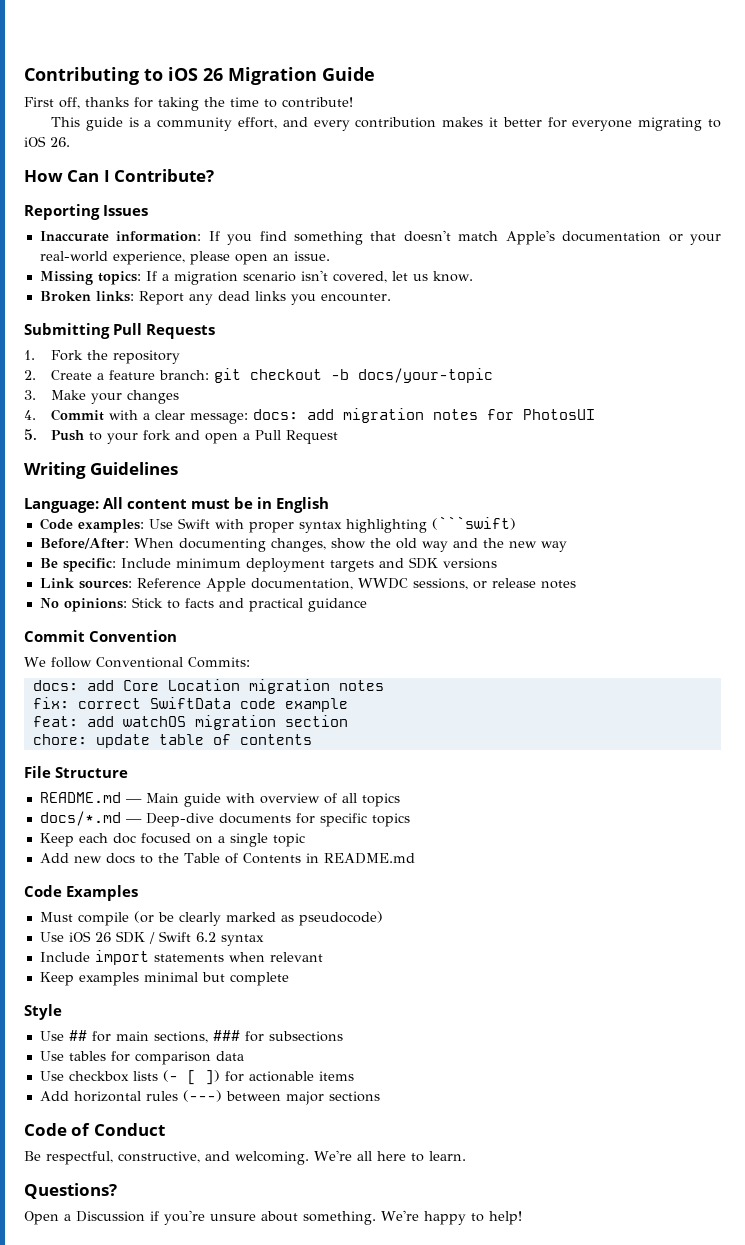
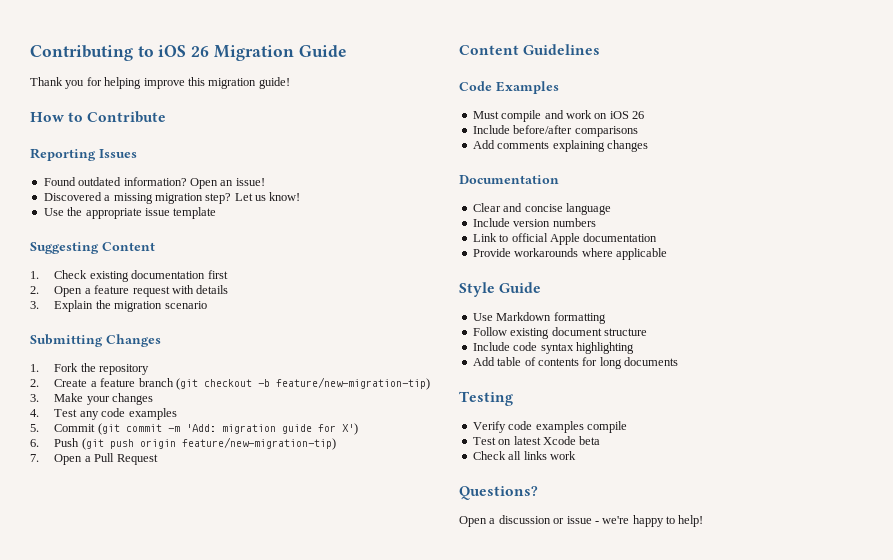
- First off, thanks for taking the time to contribute!
- This guide is a community effort, and every contribution makes it better for everyone migrating to iOS 26.
- How Can I Contribute?
+ Thank you for helping improve this migration guide!
+ How to Contribute
  Reporting Issues
- Inaccurate information: If you find something that doesn't match Apple's documentation or your real-world experience, please open an issue.
- Missing topics: If a migration scenario isn't covered, let us know.
- Broken links: Report any dead links you encounter.
+ Found outdated information? Open an issue!
+ Discovered a missing migration step? Let us know!
+ Use the appropriate issue template
+ Suggesting Content
+ 1. Check existing documentation first
+ 2. Open a feature request with details
+ 3. Explain the migration scenario
- Submitting Pull Requests
+ Submitting Changes
- 2. Create a feature branch: git checkout -b docs/your-topic
+ 2. Create a feature branch (git checkout -b feature/new-migration-tip)
- 4. Commit with a clear message: docs: add migration notes for PhotosUI
- 5. Push to your fork and open a Pull Request
+ 4. Test any code examples
+ 5. Commit (git commit -m 'Add: migration guide for X')
+ 6. Push (git push origin feature/new-migration-tip)
+ 7. Open a Pull Request
- Writing Guidelines
+ Content Guidelines
- Language: All content must be in English
- Code examples: Use Swift with proper syntax highlighting (```swift)
- Before/After: When documenting changes, show the old way and the new way
- Be specific: Include minimum deployment targets and SDK versions
- Link sources: Reference Apple documentation, WWDC sessions, or release notes
- No opinions: Stick to facts and practical guidance
- Commit Convention
- We follow Conventional Commits:
- docs: add Core Location migration notes
- fix: correct SwiftData code example
- feat: add watchOS migration section
- chore: update table of contents
- File Structure
- README.md — Main guide with overview of all topics
- docs/*.md — Deep-dive documents for specific topics
- Keep each doc focused on a single topic
- Add new docs to the Table of Contents in README.md
  Code Examples
- Must compile (or be clearly marked as pseudocode)
- Use iOS 26 SDK / Swift 6.2 syntax
- Include import statements when relevant
- Keep examples minimal but complete
- Style
- Use ## for main sections, ### for subsections
- Use tables for comparison data
- Use checkbox lists (- [ ]) for actionable items
- Add horizontal rules (---) between major sections
- Code of Conduct
- Be respectful, constructive, and welcoming. We're all here to learn.
+ Must compile and work on iOS 26
+ Include before/after comparisons
+ Add comments explaining changes
+ Documentation
+ Clear and concise language
+ Include version numbers
+ Link to official Apple documentation
+ Provide workarounds where applicable
+ Style Guide
+ Use Markdown formatting
+ Follow existing document structure
+ Include code syntax highlighting
+ Add table of contents for long documents
+ Testing
+ Verify code examples compile
+ Test on latest Xcode beta
+ Check all links work
  Questions?
- Open a Discussion if you're unsure about something. We're happy to help!
+ Open a discussion or issue - we're happy to help!

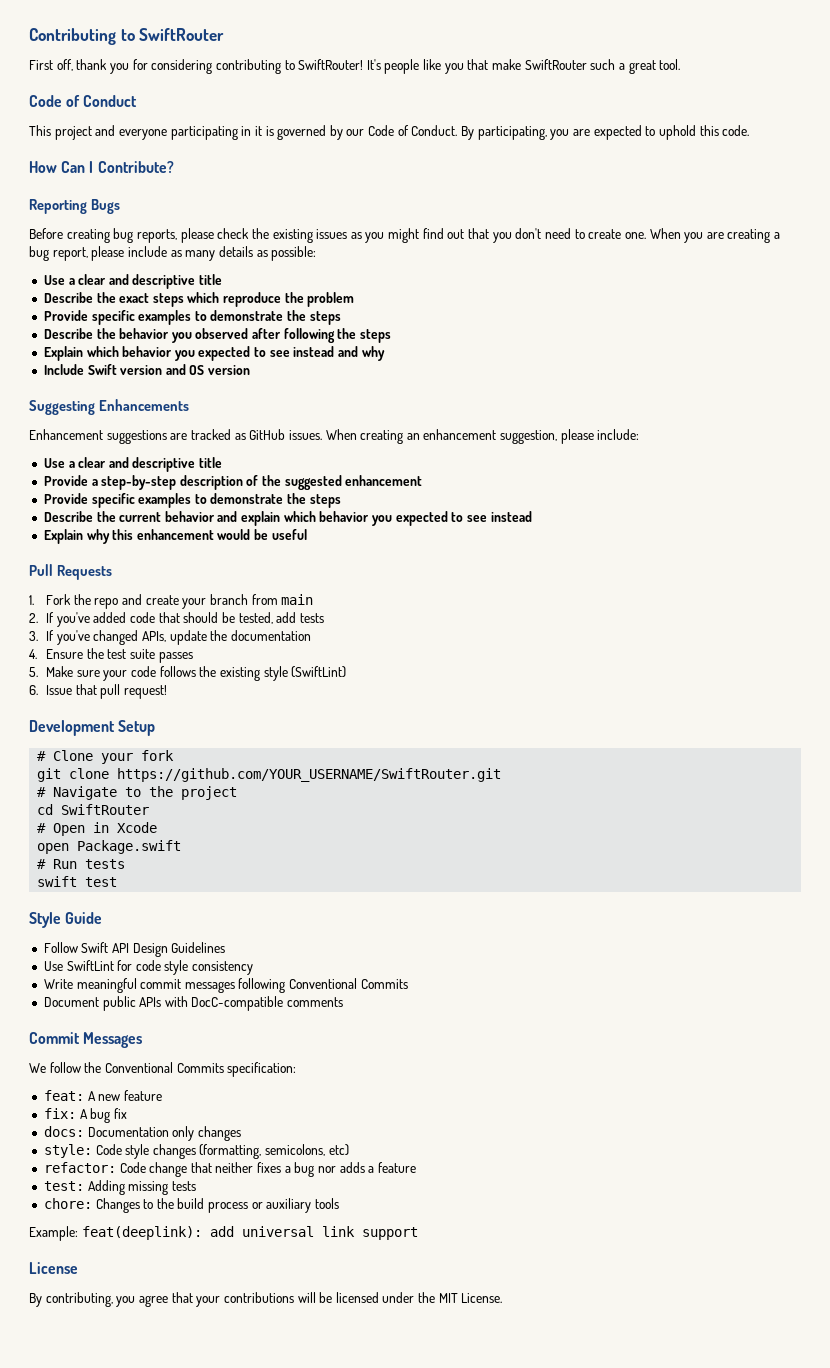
- Contributing to iOS 26 Migration Guide
- Thank you for helping improve this migration guide!
- How to Contribute
- Reporting Issues
- Found outdated information? Open an issue!
- Discovered a missing migration step? Let us know!
- Use the appropriate issue template
- Suggesting Content
- 1. Check existing documentation first
- 2. Open a feature request with details
- 3. Explain the migration scenario
- Submitting Changes
- 1. Fork the repository
- 2. Create a feature branch (git checkout -b feature/new-migration-tip)
- 3. Make your changes
- 4. Test any code examples
- 5. Commit (git commit -m 'Add: migration guide for X')
- 6. Push (git push origin feature/new-migration-tip)
- 7. Open a Pull Request
- Content Guidelines
- Code Examples
- Must compile and work on iOS 26
- Include before/after comparisons
- Add comments explaining changes
- Documentation
- Clear and concise language
- Include version numbers
- Link to official Apple documentation
- Provide workarounds where applicable
+ Contributing to SwiftRouter
+ First off, thank you for considering contributing to SwiftRouter! It's people like you that make SwiftRouter such a great tool.
+ Code of Conduct
+ This project and everyone participating in it is governed by our Code of Conduct. By participating, you are expected to uphold this code.
+ How Can I Contribute?
+ Reporting Bugs
+ Before creating bug reports, please check the existing issues as you might find out that you don't need to create one. When you are creating a bug report, please include as many details as possible:
+ Use a clear and descriptive title
+ Describe the exact steps which reproduce the problem
+ Provide specific examples to demonstrate the steps
+ Describe the behavior you observed after following the steps
+ Explain which behavior you expected to see instead and why
+ Include Swift version and OS version
+ Suggesting Enhancements
+ Enhancement suggestions are tracked as GitHub issues. When creating an enhancement suggestion, please include:
+ Use a clear and descriptive title
+ Provide a step-by-step description of the suggested enhancement
+ Provide specific examples to demonstrate the steps
+ Describe the current behavior and explain which behavior you expected to see instead
+ Explain why this enhancement would be useful
+ Pull Requests
+ 1. Fork the repo and create your branch from main
+ 2. If you've added code that should be tested, add tests
+ 3. If you've changed APIs, update the documentation
+ 4. Ensure the test suite passes
+ 5. Make sure your code follows the existing style (SwiftLint)
+ 6. Issue that pull request!
+ Development Setup
+ # Clone your fork
+ git clone https://github.com/YOUR_USERNAME/SwiftRouter.git
+ # Navigate to the project
+ cd SwiftRouter
+ # Open in Xcode
+ open Package.swift
+ # Run tests
+ swift test
  Style Guide
- Use Markdown formatting
- Follow existing document structure
- Include code syntax highlighting
- Add table of contents for long documents
- Testing
- Verify code examples compile
- Test on latest Xcode beta
- Check all links work
- Questions?
- Open a discussion or issue - we're happy to help!
+ Follow Swift API Design Guidelines
+ Use SwiftLint for code style consistency
+ Write meaningful commit messages following Conventional Commits
+ Document public APIs with DocC-compatible comments
+ Commit Messages
+ We follow the Conventional Commits specification:
+ feat: A new feature
+ fix: A bug fix
+ docs: Documentation only changes
+ style: Code style changes (formatting, semicolons, etc)
+ refactor: Code change that neither fixes a bug nor adds a feature
+ test: Adding missing tests
+ chore: Changes to the build process or auxiliary tools
+ Example: feat(deeplink): add universal link support
+ License
+ By contributing, you agree that your contributions will be licensed under the MIT License.

